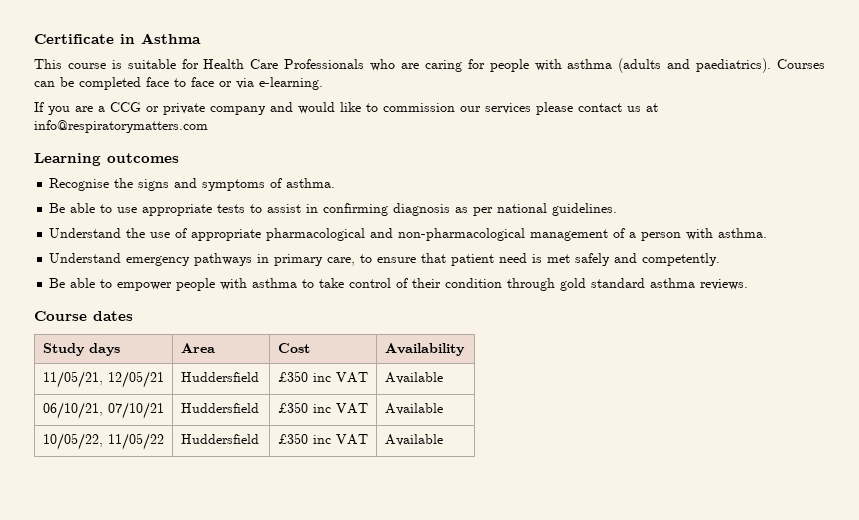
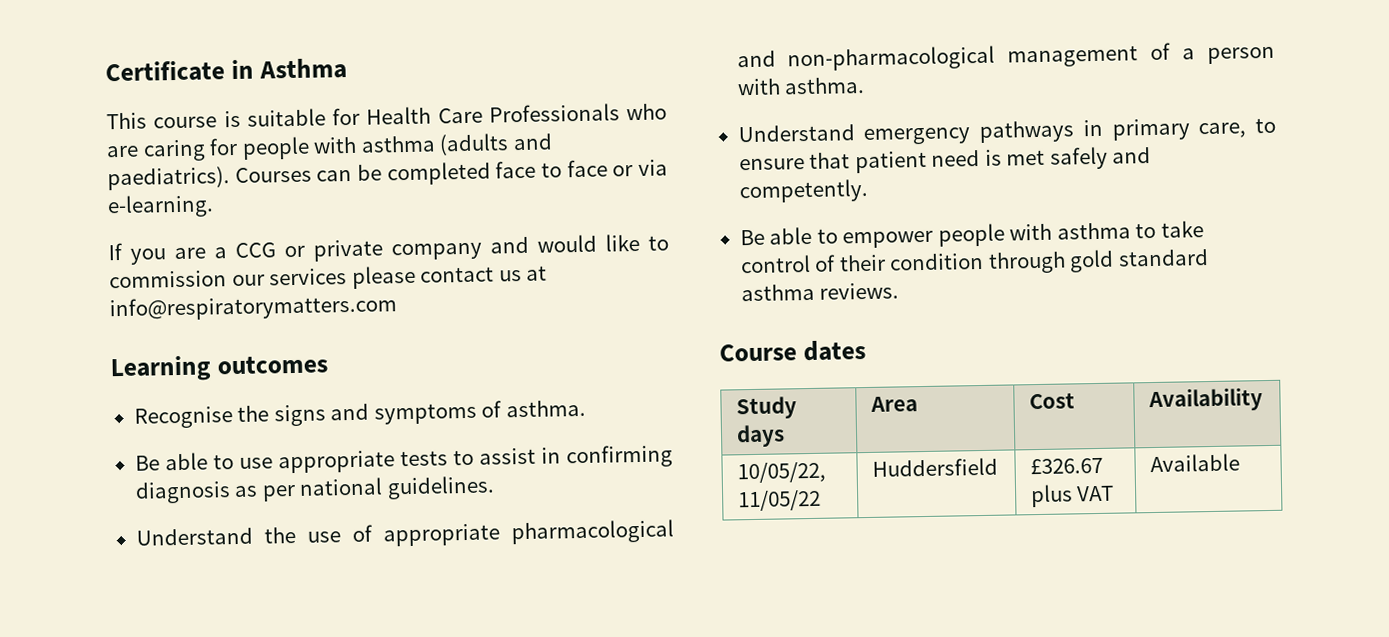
- 11/05/21, 12/05/21 | Huddersfield | £350 inc VAT | Available
- 06/10/21, 07/10/21 | Huddersfield | £350 inc VAT | Available
- 10/05/22, 11/05/22 | Huddersfield | £350 inc VAT | Available
+ 10/05/22, 11/05/22 | Huddersfield | £326.67 plus VAT | Available

